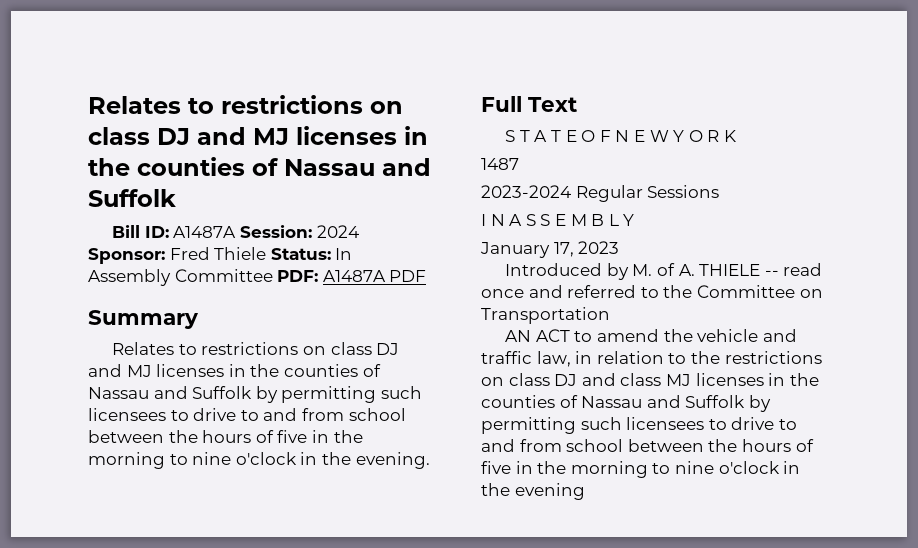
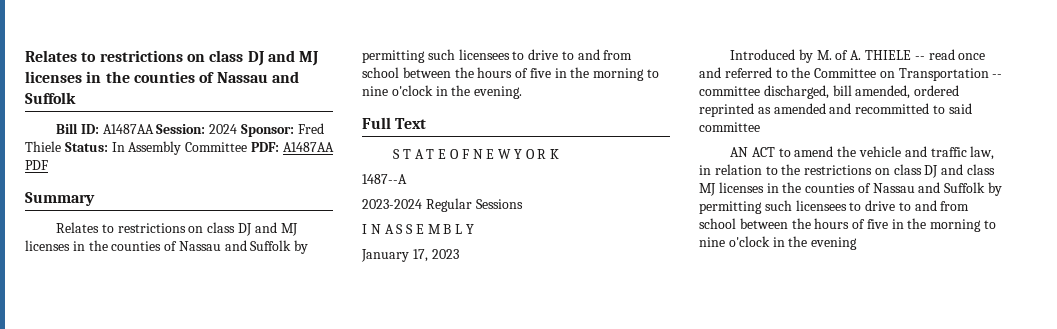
- Bill ID: A1487A Session: 2024 Sponsor: Fred Thiele Status: In Assembly Committee PDF: A1487A PDF
+ Bill ID: A1487AA Session: 2024 Sponsor: Fred Thiele Status: In Assembly Committee PDF: A1487AA PDF
- 1487
+ 1487--A
- Introduced by M. of A. THIELE -- read once and referred to the Committee on Transportation
+ Introduced by M. of A. THIELE -- read once and referred to the Committee on Transportation -- committee discharged, bill amended, ordered reprinted as amended and recommitted to said committee

